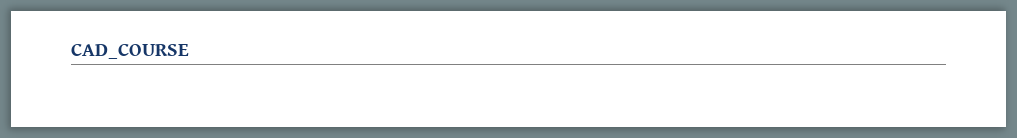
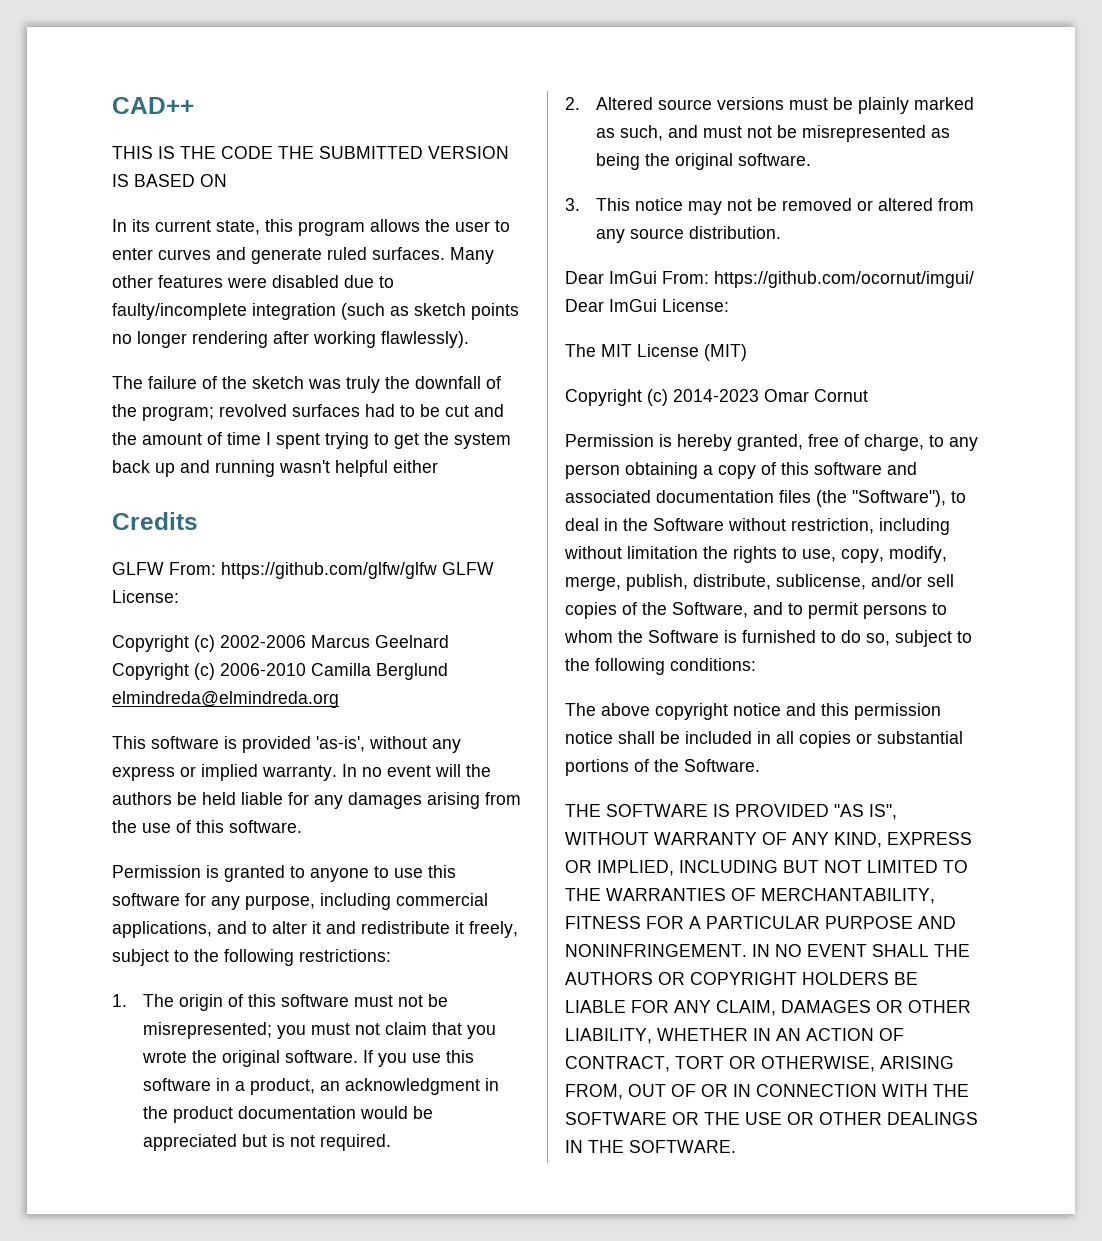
- CAD_COURSE
+ CAD++
+ THIS IS THE CODE THE SUBMITTED VERSION IS BASED ON
+ In its current state, this program allows the user to enter curves and generate ruled surfaces. Many other features were disabled due to faulty/incomplete integration (such as sketch points no longer rendering after working flawlessly).
+ The failure of the sketch was truly the downfall of the program; revolved surfaces had to be cut and the amount of time I spent trying to get the system back up and running wasn't helpful either
+ Credits
+ GLFW From: https://github.com/glfw/glfw GLFW License:
+ Copyright (c) 2002-2006 Marcus Geelnard Copyright (c) 2006-2010 Camilla Berglund elmindreda@elmindreda.org
+ This software is provided 'as-is', without any express or implied warranty. In no event will the authors be held liable for any damages arising from the use of this software.
+ Permission is granted to anyone to use this software for any purpose, including commercial applications, and to alter it and redistribute it freely, subject to the following restrictions:
+ 1. The origin of this software must not be misrepresented; you must not claim that you wrote the original software. If you use this software in a product, an acknowledgment in the product documentation would be appreciated but is not required.
+ 2. Altered source versions must be plainly marked as such, and must not be misrepresented as being the original software.
+ 3. This notice may not be removed or altered from any source distribution.
+ Dear ImGui From: https://github.com/ocornut/imgui/ Dear ImGui License:
+ The MIT License (MIT)
+ Copyright (c) 2014-2023 Omar Cornut
+ Permission is hereby granted, free of charge, to any person obtaining a copy of this software and associated documentation files (the "Software"), to deal in the Software without restriction, including without limitation the rights to use, copy, modify, merge, publish, distribute, sublicense, and/or sell copies of the Software, and to permit persons to whom the Software is furnished to do so, subject to the following conditions:
+ The above copyright notice and this permission notice shall be included in all copies or substantial portions of the Software.
+ THE SOFTWARE IS PROVIDED "AS IS", WITHOUT WARRANTY OF ANY KIND, EXPRESS OR IMPLIED, INCLUDING BUT NOT LIMITED TO THE WARRANTIES OF MERCHANTABILITY, FITNESS FOR A PARTICULAR PURPOSE AND NONINFRINGEMENT. IN NO EVENT SHALL THE AUTHORS OR COPYRIGHT HOLDERS BE LIABLE FOR ANY CLAIM, DAMAGES OR OTHER LIABILITY, WHETHER IN AN ACTION OF CONTRACT, TORT OR OTHERWISE, ARISING FROM, OUT OF OR IN CONNECTION WITH THE SOFTWARE OR THE USE OR OTHER DEALINGS IN THE SOFTWARE.

